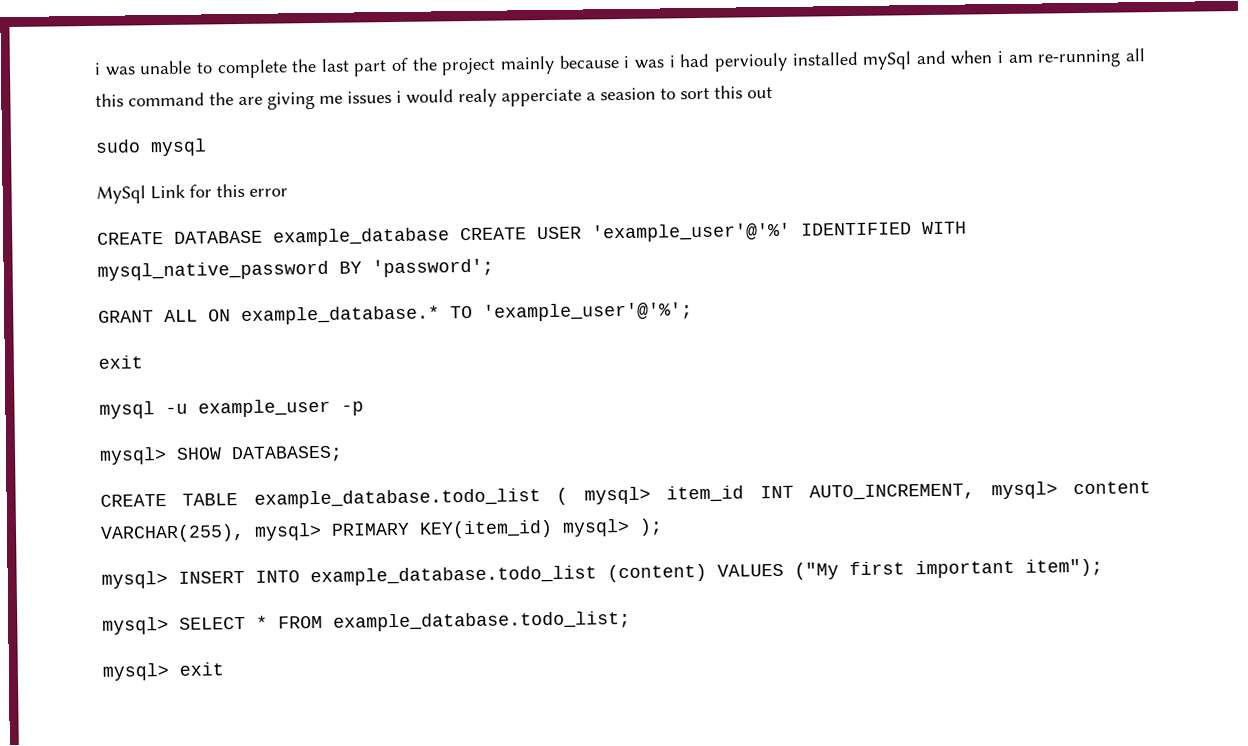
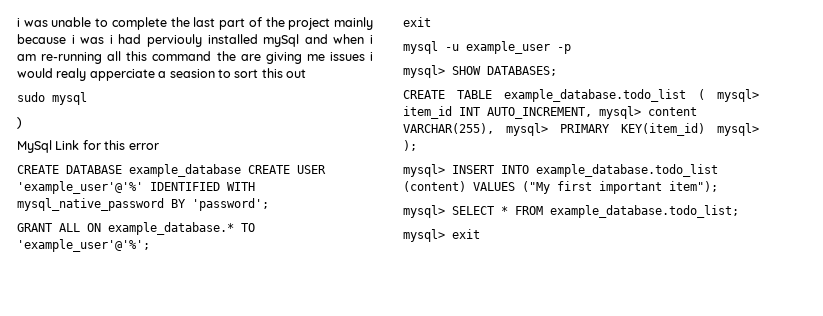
+ )

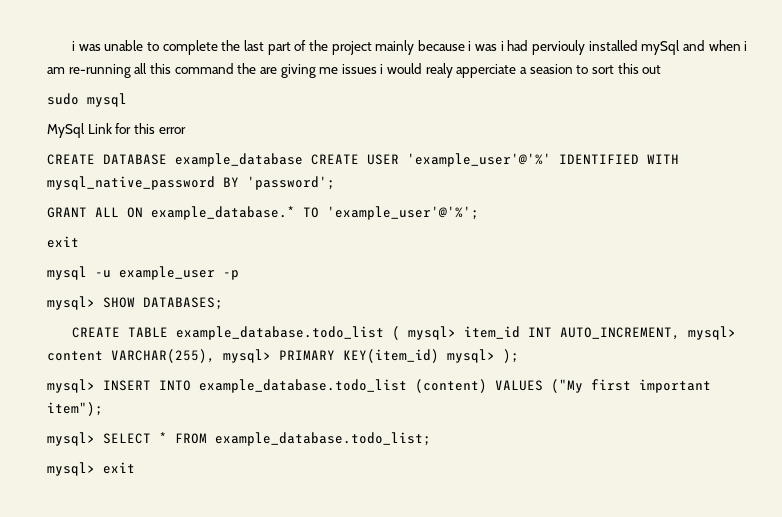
- )

